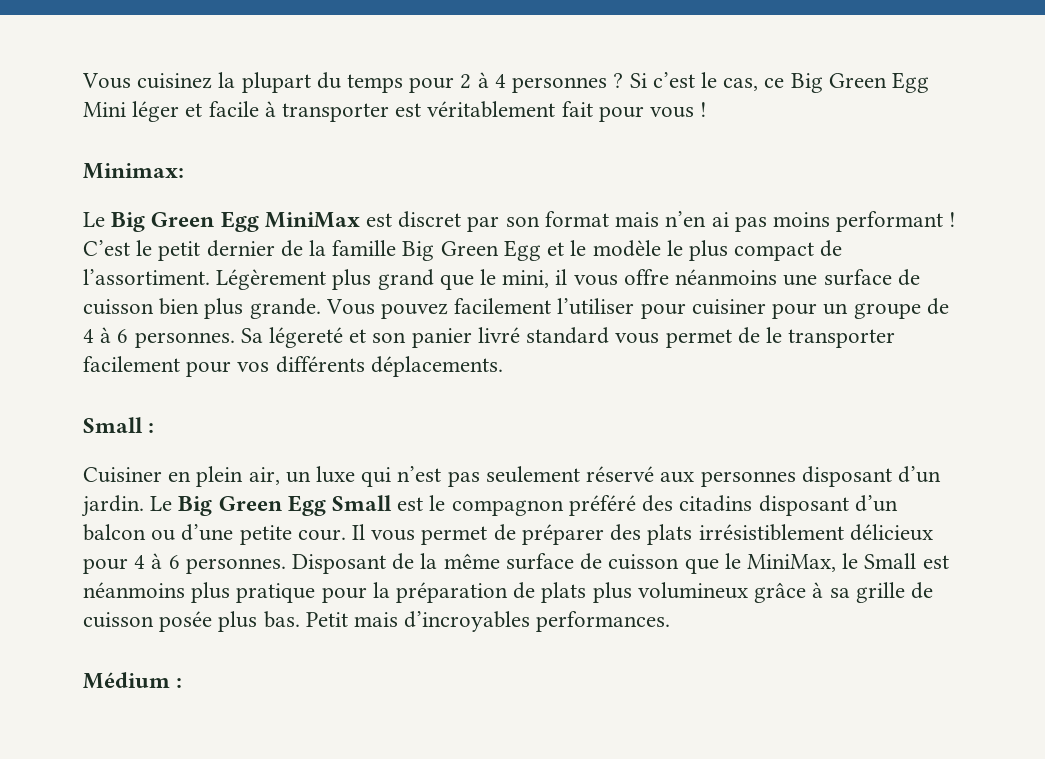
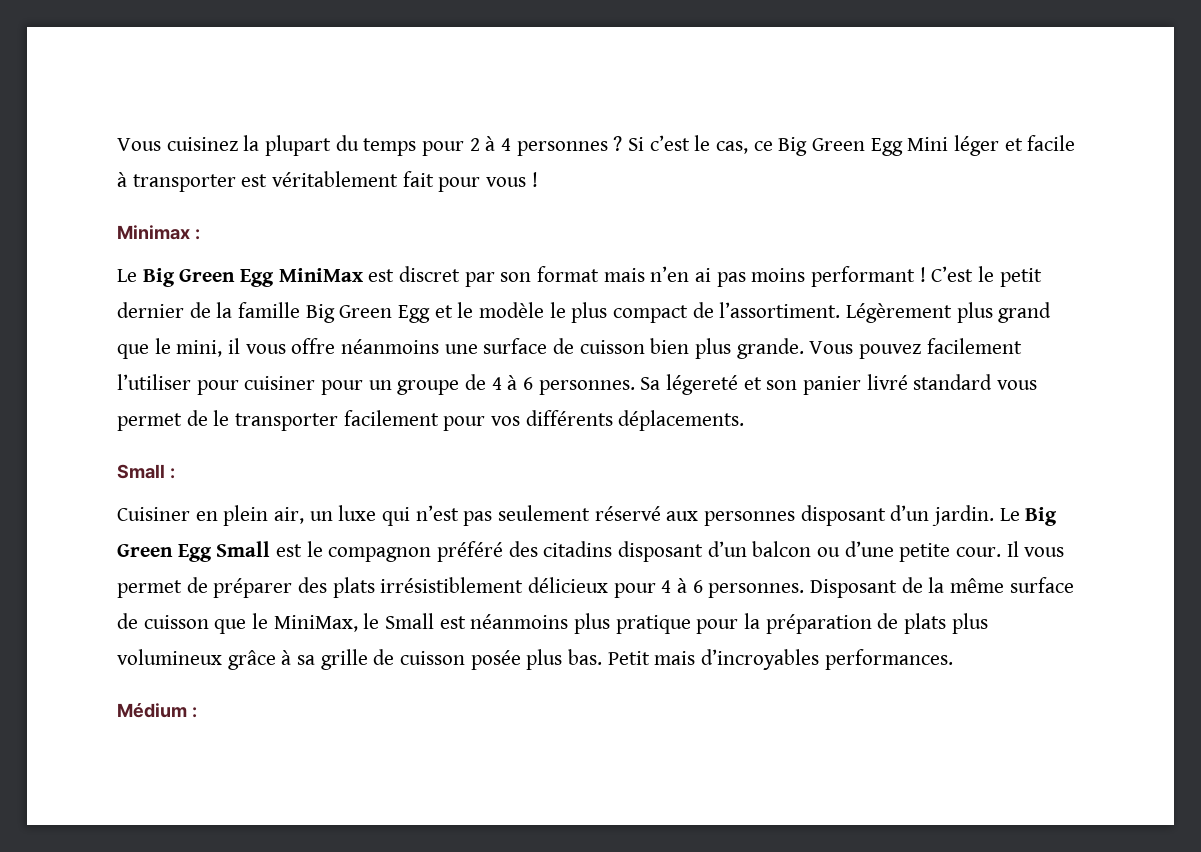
- Minimax:
+ Minimax :

